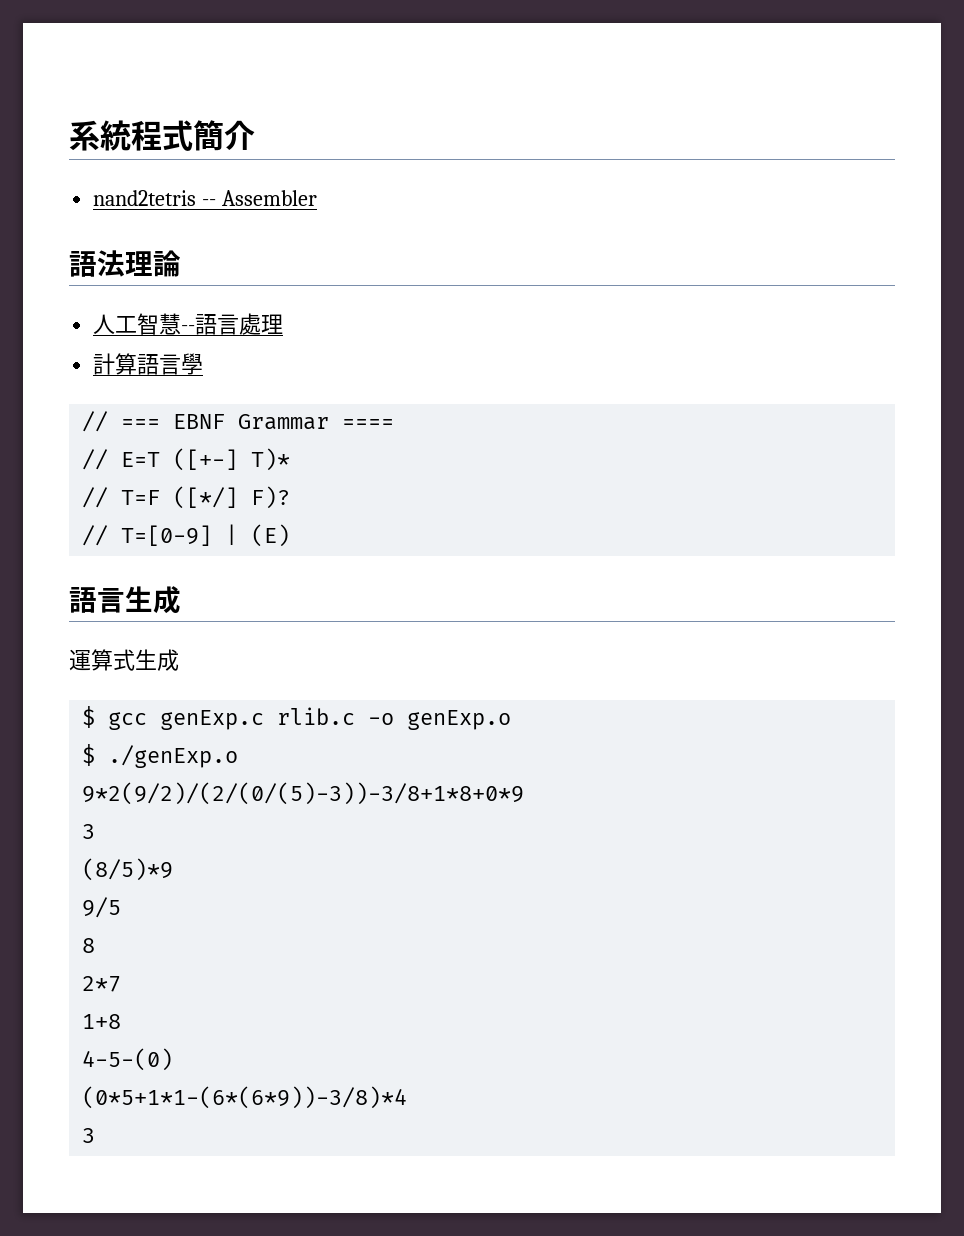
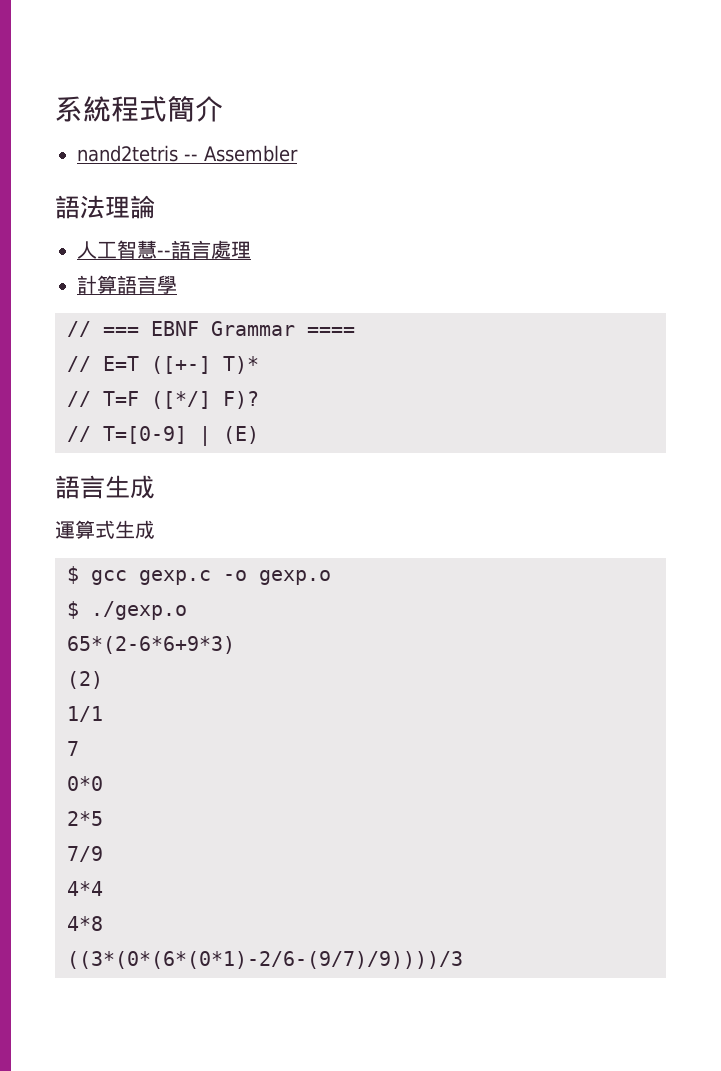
- $ gcc genExp.c rlib.c -o genExp.o
- $ ./genExp.o
- 9*2(9/2)/(2/(0/(5)-3))-3/8+1*8+0*9
- 3
- (8/5)*9
- 9/5
- 8
- 2*7
- 1+8
- 4-5-(0)
- (0*5+1*1-(6*(6*9))-3/8)*4
- 3
+ $ gcc gexp.c -o gexp.o
+ $ ./gexp.o
+ 65*(2-6*6+9*3)
+ (2)
+ 1/1
+ 7
+ 0*0
+ 2*5
+ 7/9
+ 4*4
+ 4*8
+ ((3*(0*(6*(0*1)-2/6-(9/7)/9))))/3

